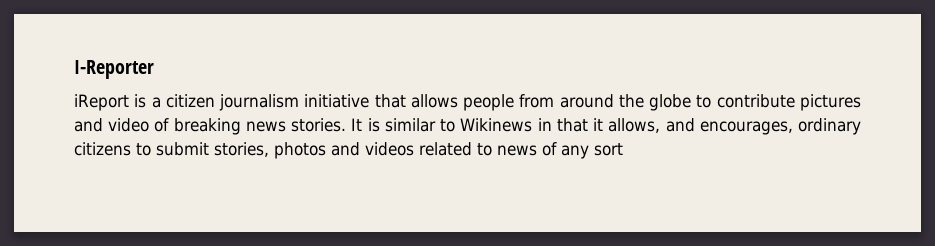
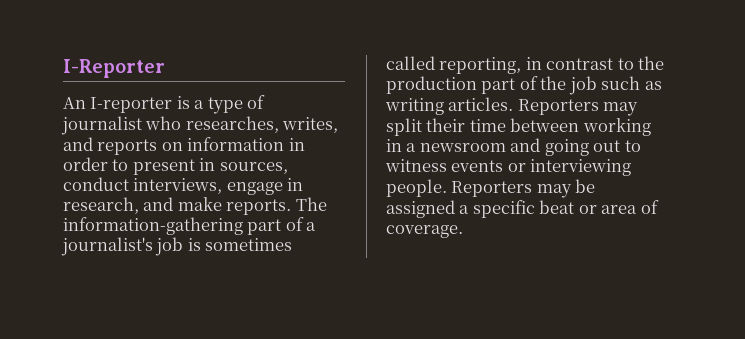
- iReport is a citizen journalism initiative that allows people from around the globe to contribute pictures and video of breaking news stories. It is similar to Wikinews in that it allows, and encourages, ordinary citizens to submit stories, photos and videos related to news of any sort
+ An I-reporter is a type of journalist who researches, writes, and reports on information in order to present in sources, conduct interviews, engage in research, and make reports. The information-gathering part of a journalist's job is sometimes called reporting, in contrast to the production part of the job such as writing articles. Reporters may split their time between working in a newsroom and going out to witness events or interviewing people. Reporters may be assigned a specific beat or area of coverage.

